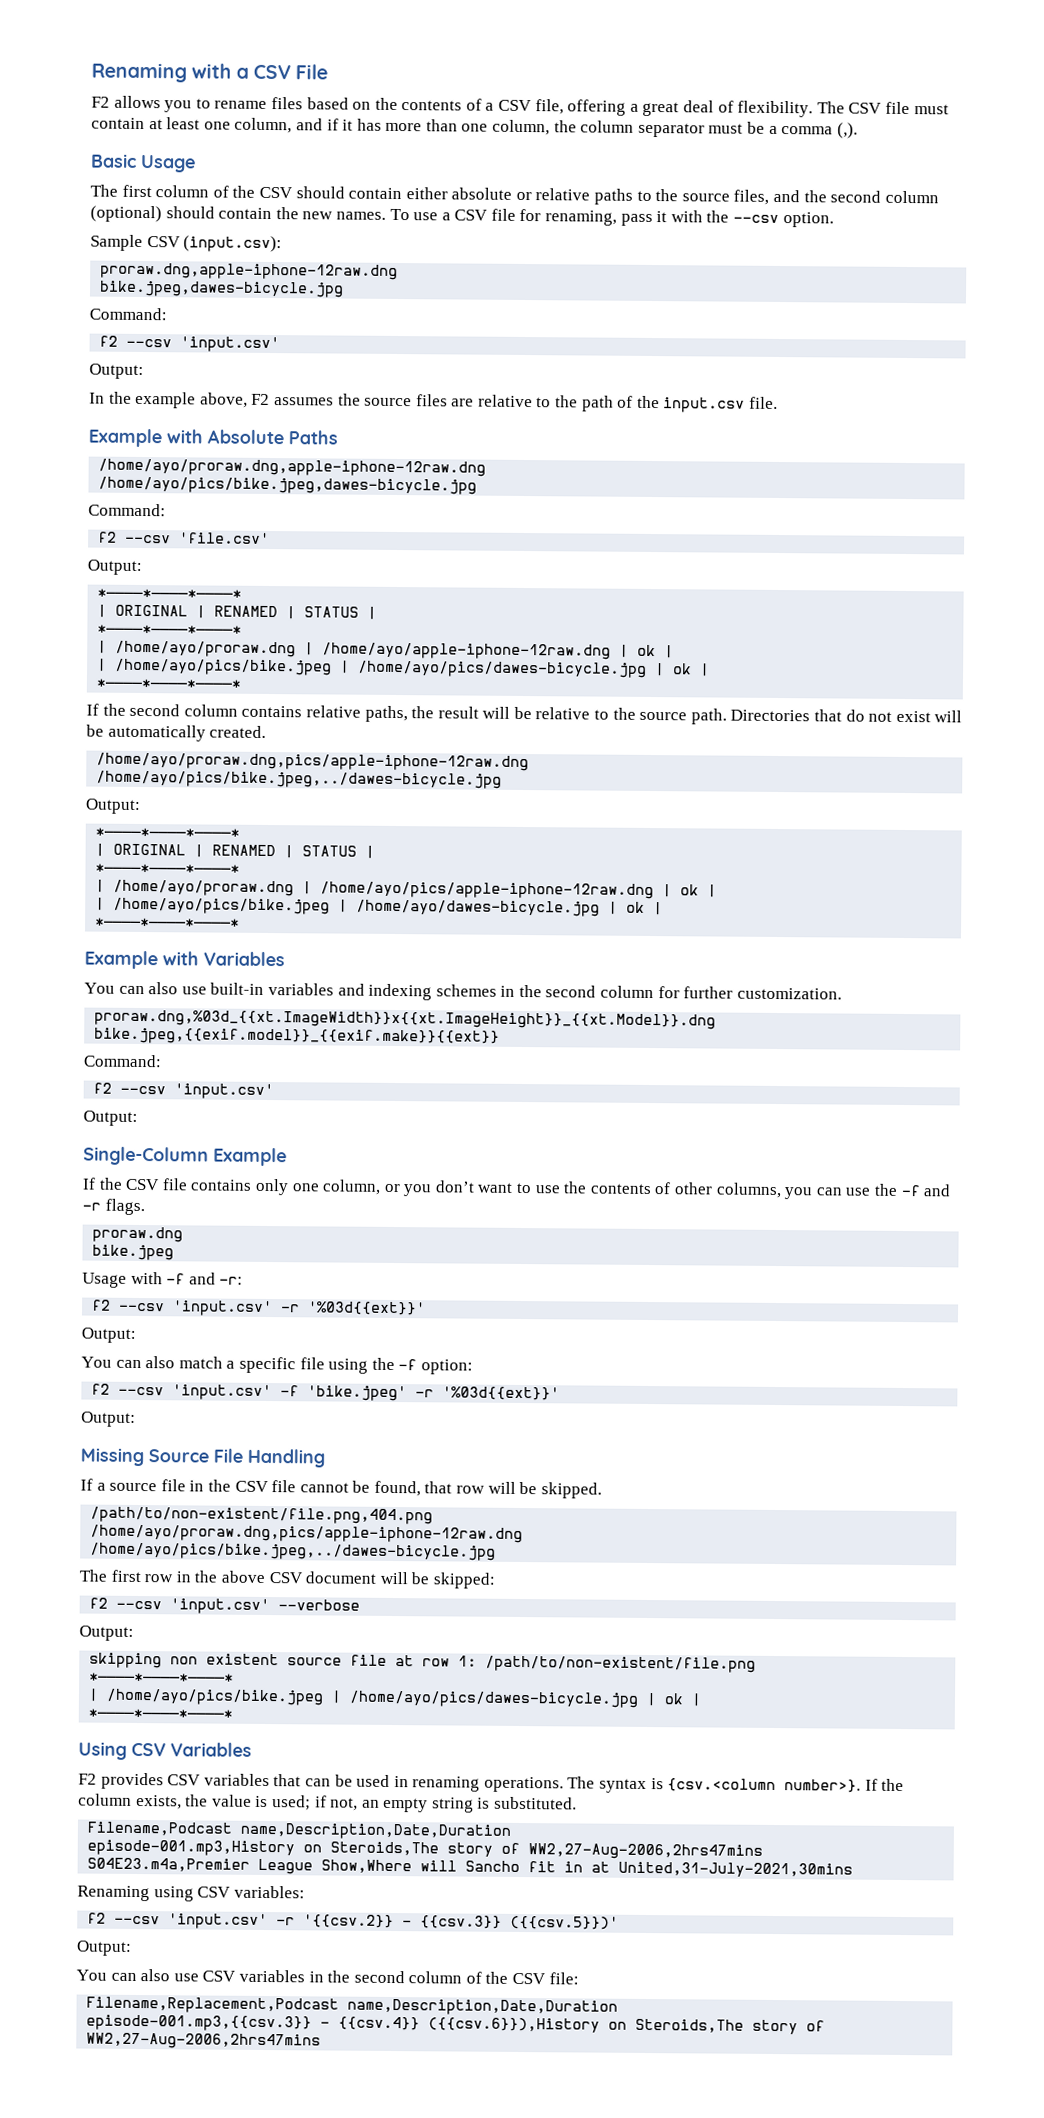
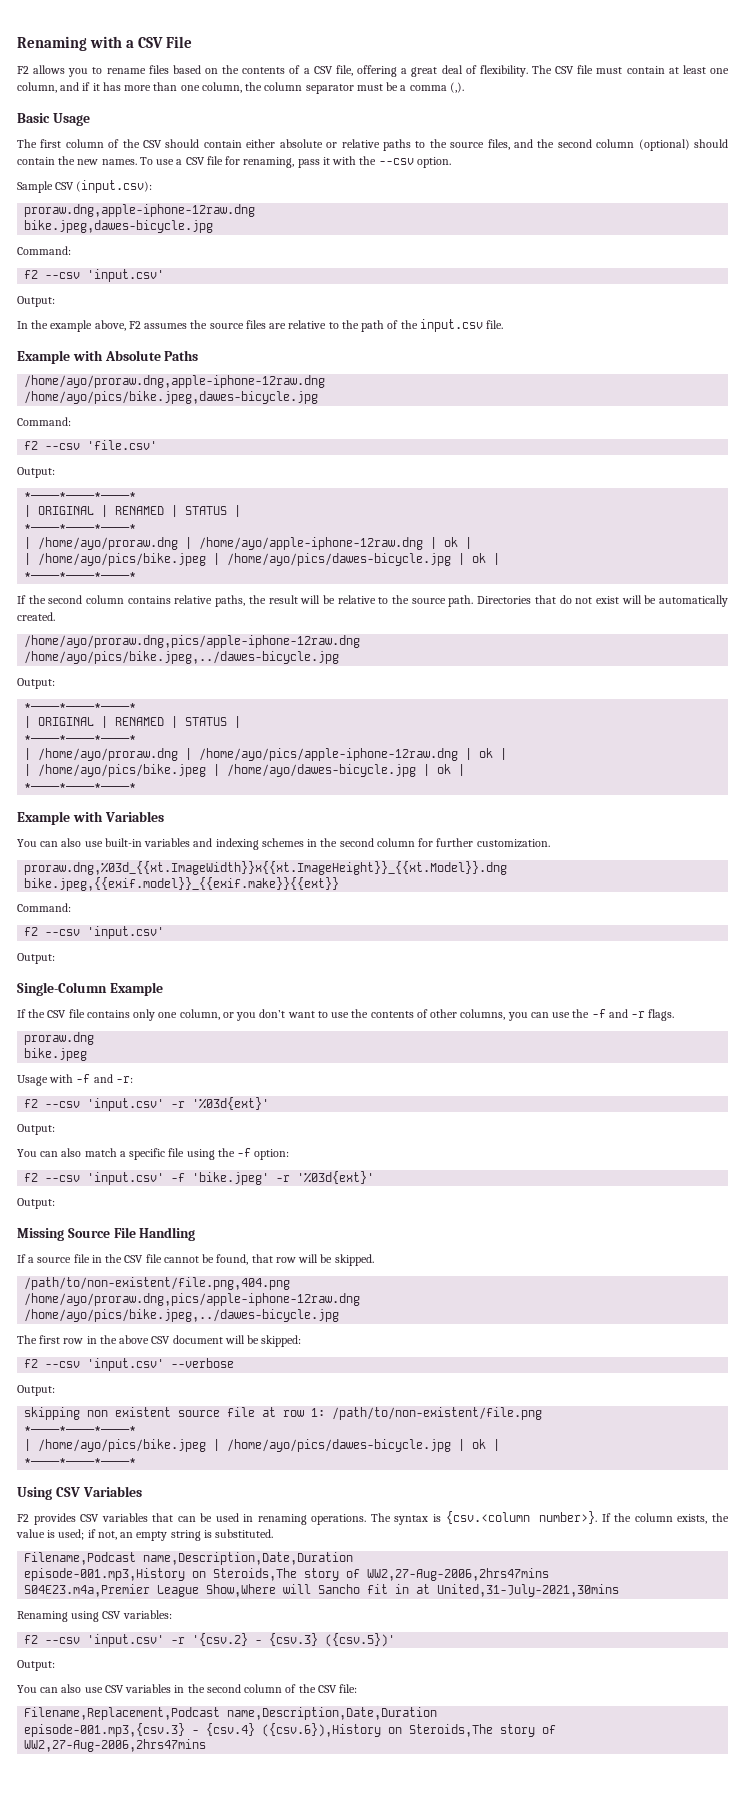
- f2 --csv 'input.csv' -r '%03d{{ext}}'
+ f2 --csv 'input.csv' -r '%03d{ext}'
- f2 --csv 'input.csv' -f 'bike.jpeg' -r '%03d{{ext}}'
+ f2 --csv 'input.csv' -f 'bike.jpeg' -r '%03d{ext}'
- f2 --csv 'input.csv' -r '{{csv.2}} - {{csv.3}} ({{csv.5}})'
+ f2 --csv 'input.csv' -r '{csv.2} - {csv.3} ({csv.5})'
- episode-001.mp3,{{csv.3}} - {{csv.4}} ({{csv.6}}),History on Steroids,The story of WW2,27-Aug-2006,2hrs47mins
+ episode-001.mp3,{csv.3} - {csv.4} ({csv.6}),History on Steroids,The story of WW2,27-Aug-2006,2hrs47mins

